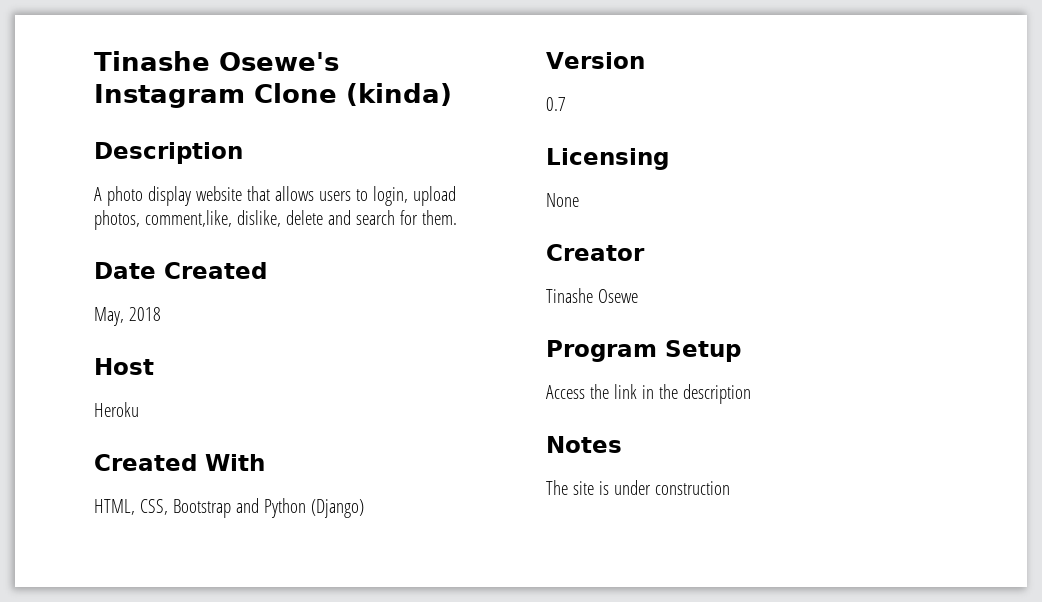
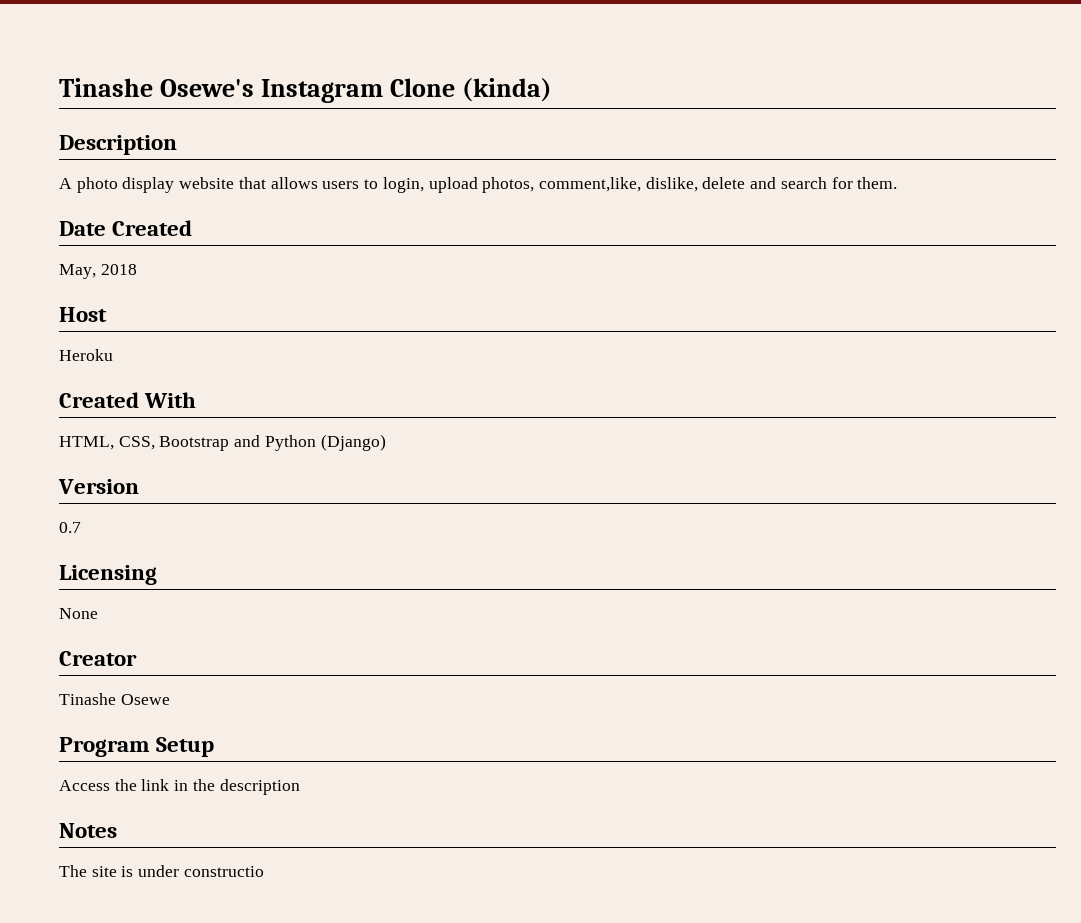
- The site is under construction
+ The site is under constructio

